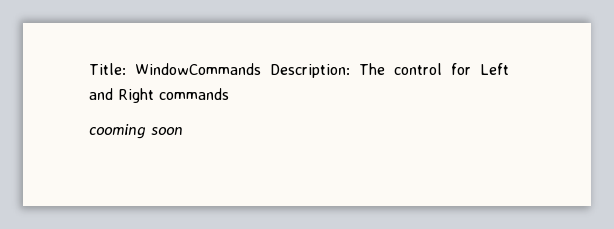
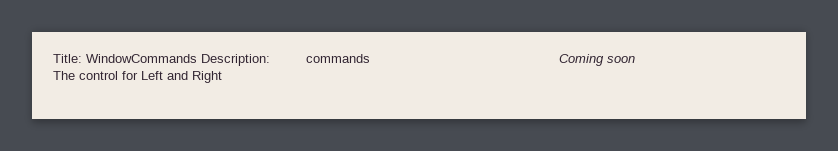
- cooming soon
+ Coming soon

